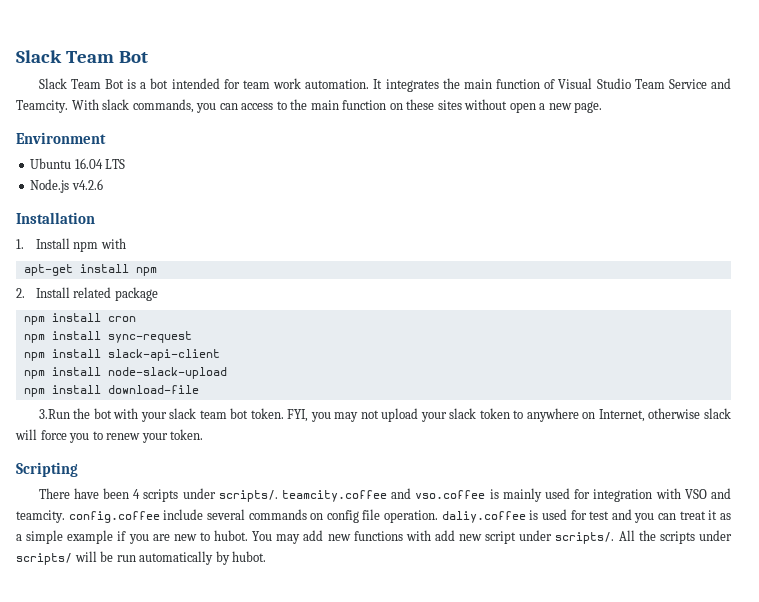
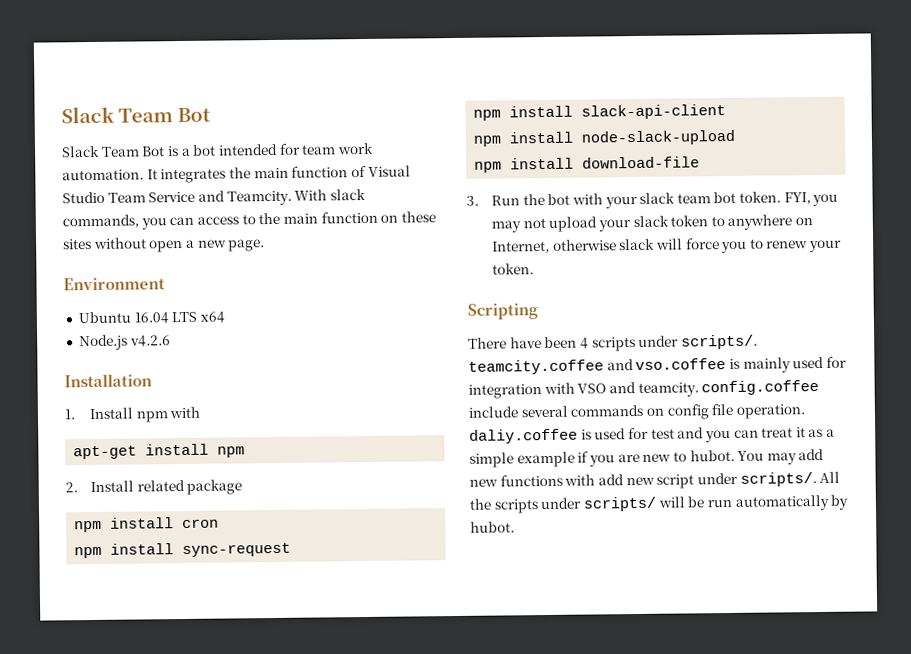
- Ubuntu 16.04 LTS
+ Ubuntu 16.04 LTS x64
- 3.Run the bot with your slack team bot token.
+ 3. Run the bot with your slack team bot token.

